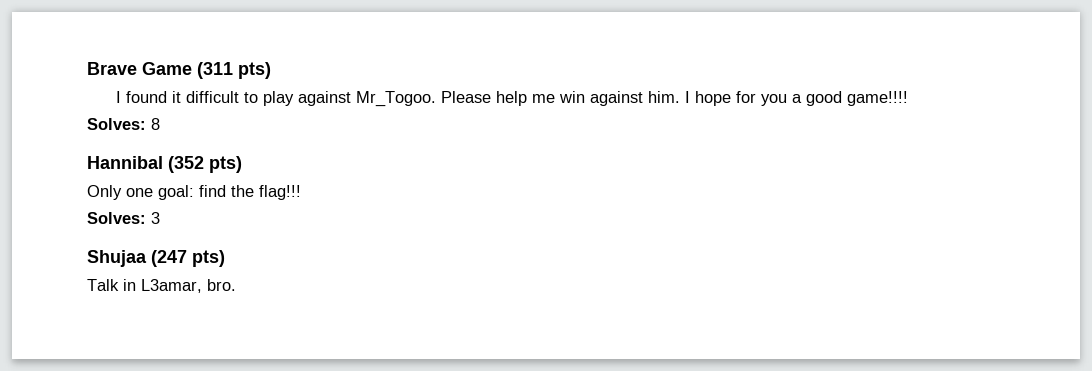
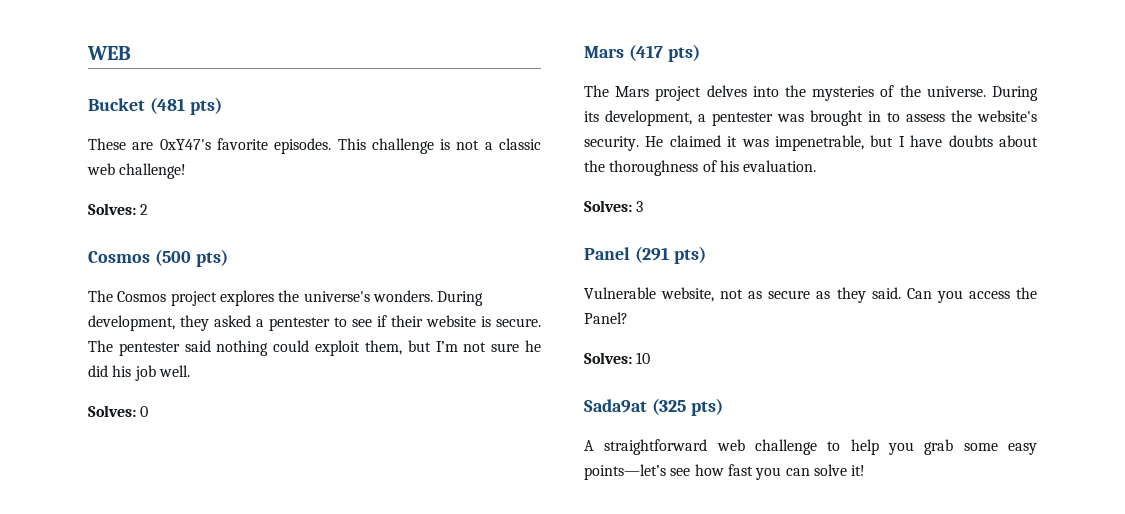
- Brave Game (311 pts)
- I found it difficult to play against Mr_Togoo. Please help me win against him. I hope for you a good game!!!!
- Solves: 8
- Hannibal (352 pts)
- Only one goal: find the flag!!!
+ WEB
+ Bucket (481 pts)
+ These are 0xY47's favorite episodes. This challenge is not a classic web challenge!
+ Solves: 2
+ Cosmos (500 pts)
+ The Cosmos project explores the universe's wonders. During development, they asked a pentester to see if their website is secure. The pentester said nothing could exploit them, but I’m not sure he did his job well.
+ Solves: 0
+ Mars (417 pts)
+ The Mars project delves into the mysteries of the universe. During its development, a pentester was brought in to assess the website's security. He claimed it was impenetrable, but I have doubts about the thoroughness of his evaluation.
- Shujaa (247 pts)
- Talk in L3amar, bro.
+ Panel (291 pts)
+ Vulnerable website, not as secure as they said. Can you access the Panel?
+ Solves: 10
+ Sada9at (325 pts)
+ A straightforward web challenge to help you grab some easy points—let’s see how fast you can solve it!

